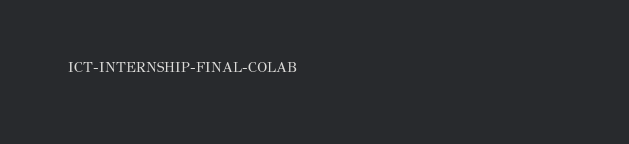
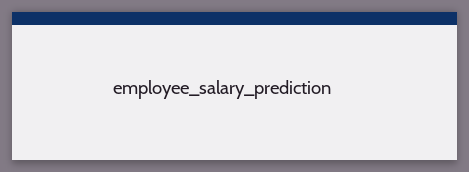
- ICT-INTERNSHIP-FINAL-COLAB
+ employee_salary_prediction

